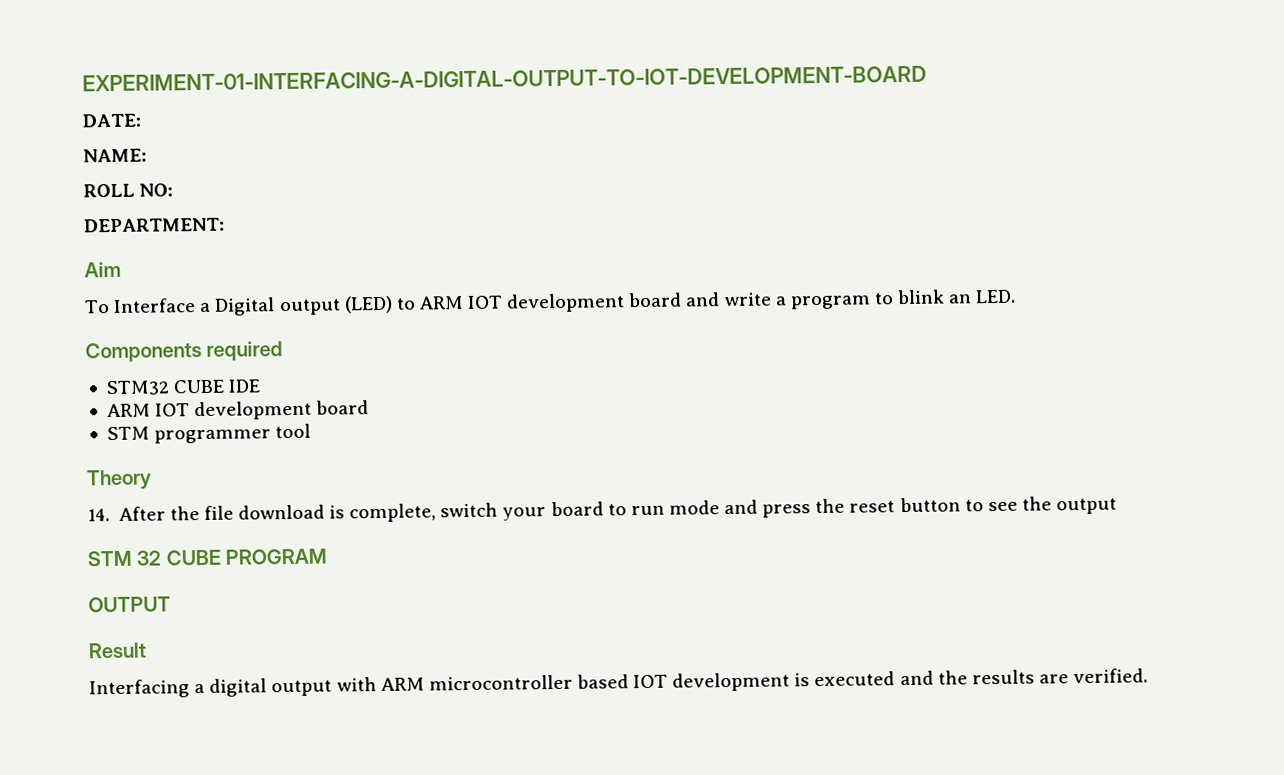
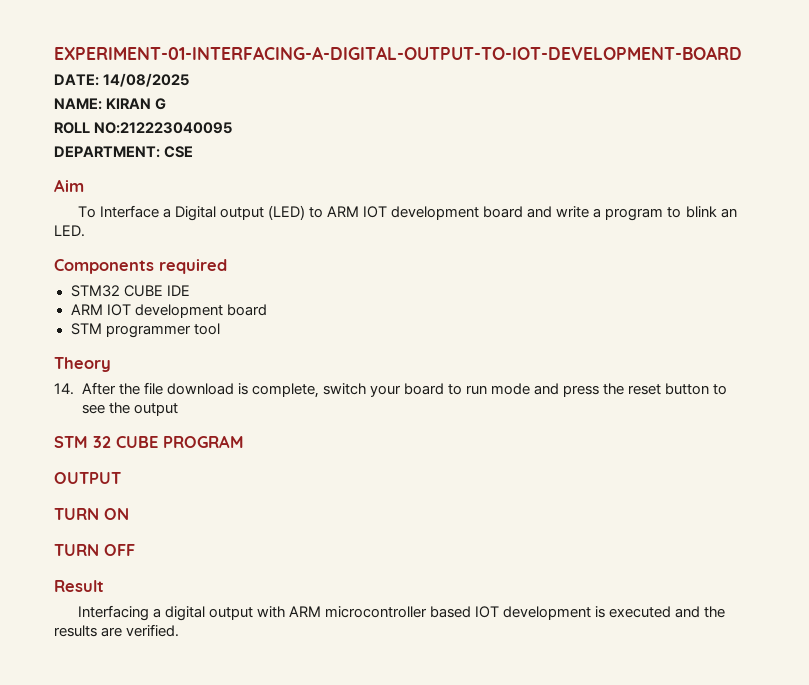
- DATE:
+ DATE: 14/08/2025
- NAME:
+ NAME: KIRAN G
- ROLL NO:
+ ROLL NO:212223040095
- DEPARTMENT:
+ DEPARTMENT: CSE
+ TURN ON
+ TURN OFF

